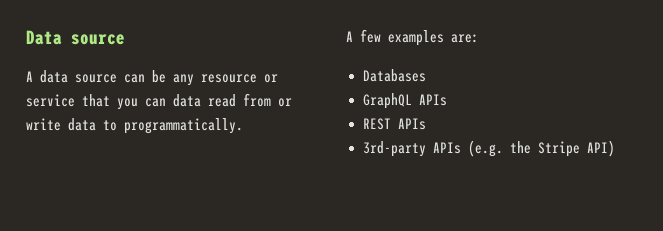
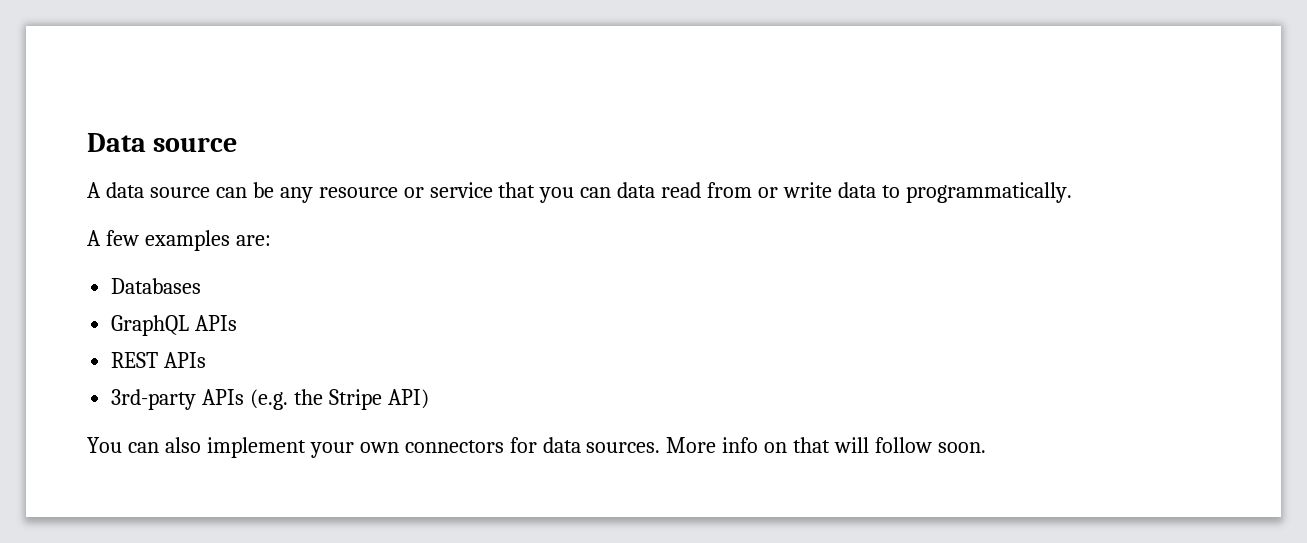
+ You can also implement your own connectors for data sources. More info on that will follow soon.

